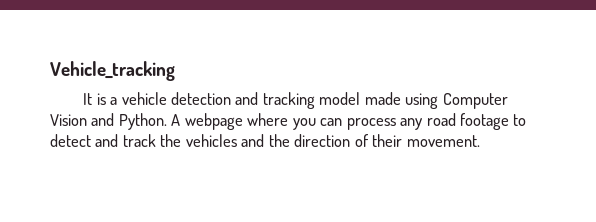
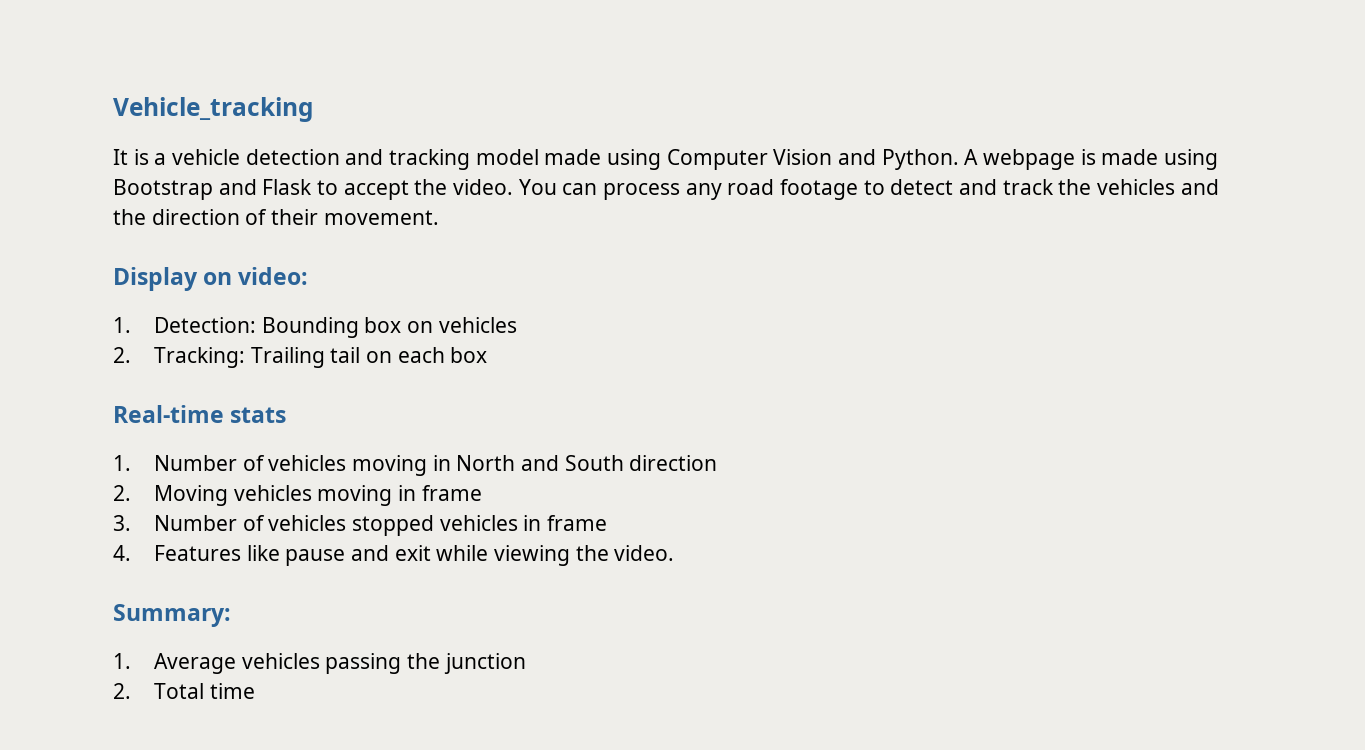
- A webpage where you can process any road footage to detect and track the vehicles and the direction of their movement.
+ A webpage is made using Bootstrap and Flask to accept the video. You can process any road footage to detect and track the vehicles and the direction of their movement.
+ Display on video:
+ 1. Detection: Bounding box on vehicles
+ 2. Tracking: Trailing tail on each box
+ Real-time stats
+ 1. Number of vehicles moving in North and South direction
+ 2. Moving vehicles moving in frame
+ 3. Number of vehicles stopped vehicles in frame
+ 4. Features like pause and exit while viewing the video.
+ Summary:
+ 1. Average vehicles passing the junction
+ 2. Total time

